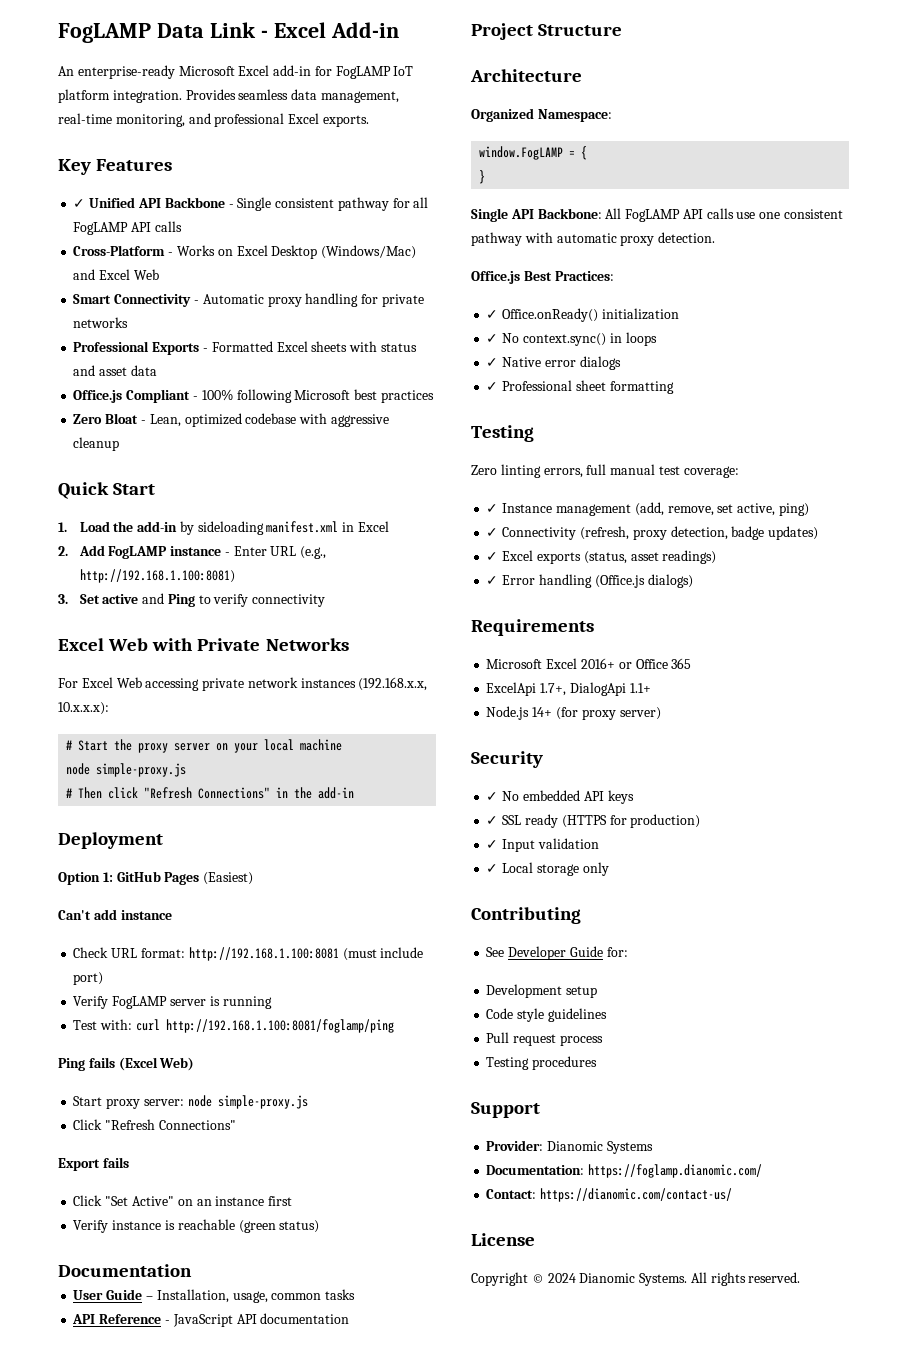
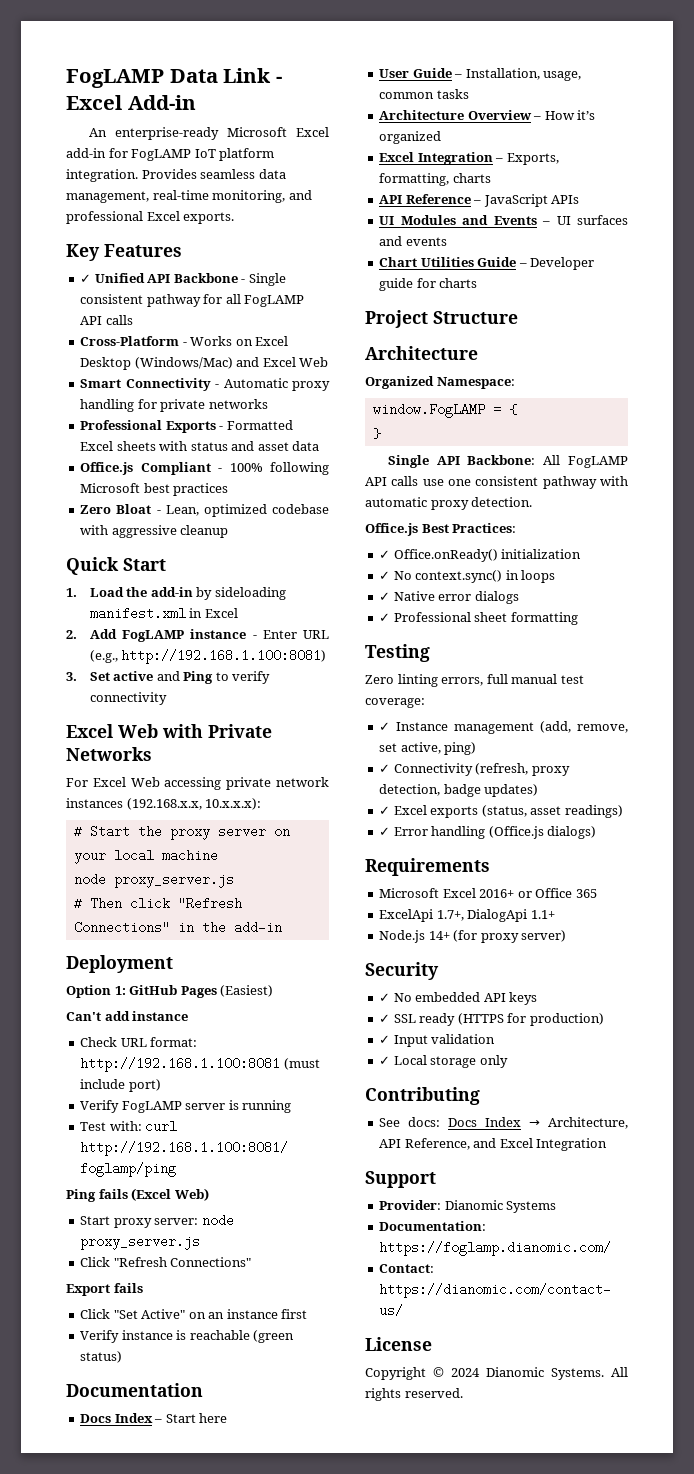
  # Start the proxy server on your local machine
- node simple-proxy.js
+ node proxy_server.js
- Start proxy server: node simple-proxy.js
+ Start proxy server: node proxy_server.js
+ Docs Index – Start here
- API Reference - JavaScript API documentation
+ Architecture Overview – How it’s organized
+ Excel Integration – Exports, formatting, charts
+ API Reference – JavaScript APIs
+ UI Modules and Events – UI surfaces and events
+ Chart Utilities Guide – Developer guide for charts
- See Developer Guide for:
- Development setup
- Code style guidelines
- Pull request process
- Testing procedures
+ See docs: Docs Index → Architecture, API Reference, and Excel Integration

